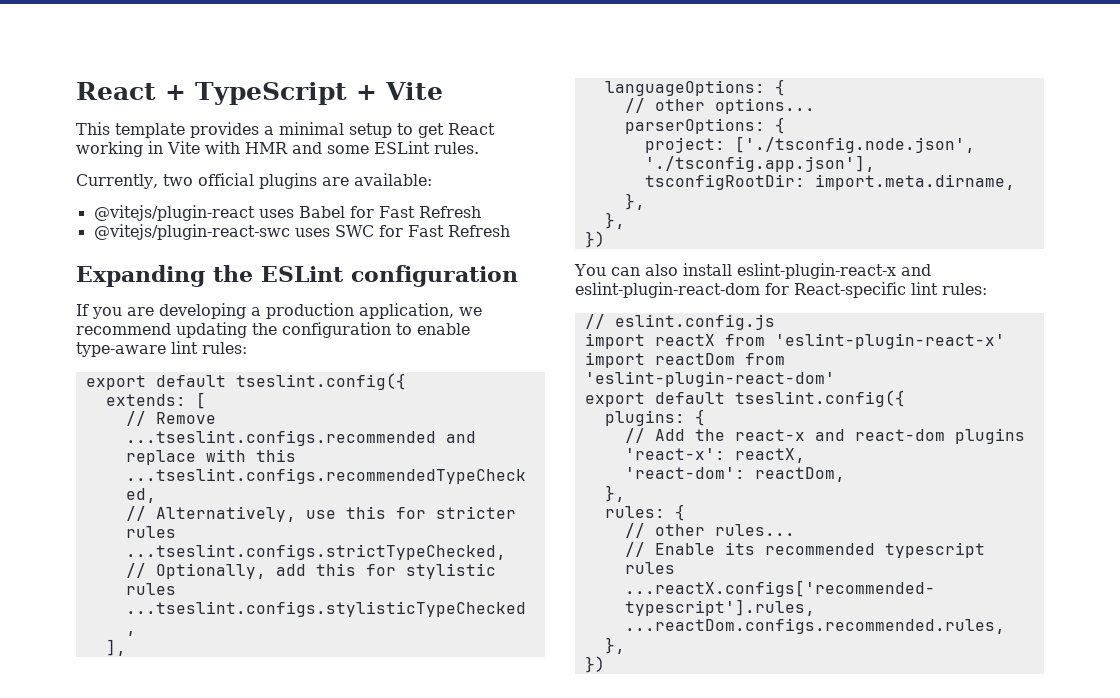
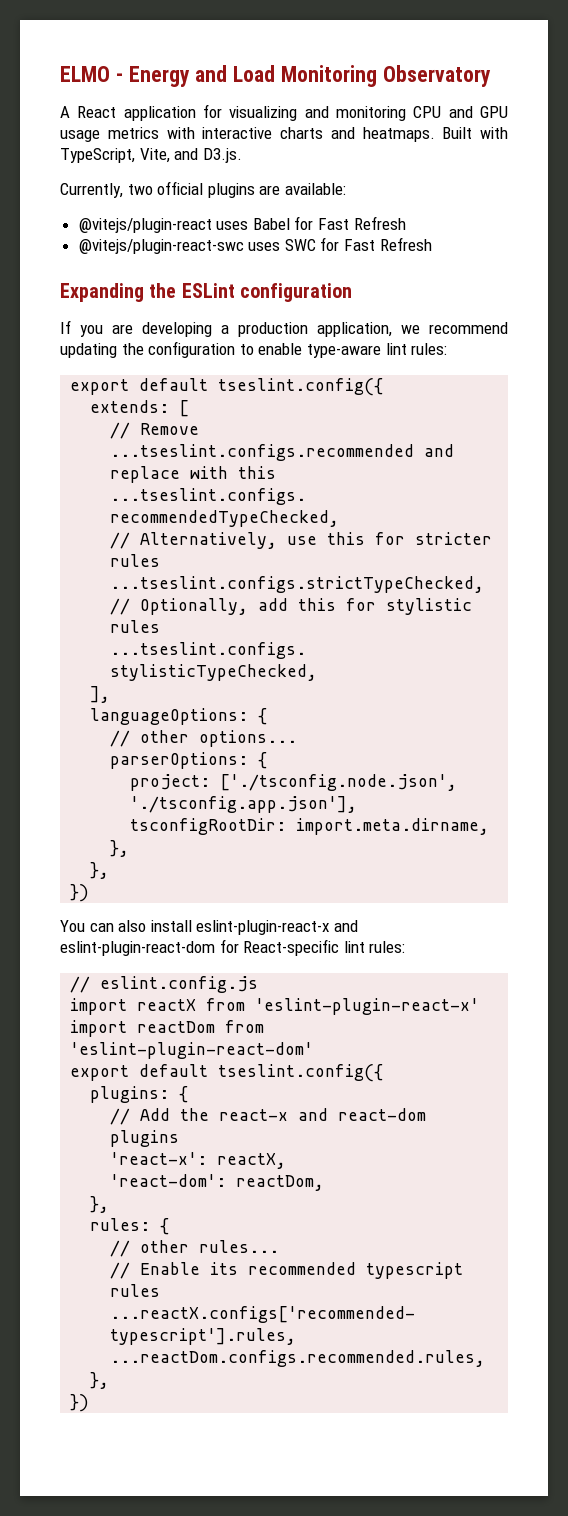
- React + TypeScript + Vite
- This template provides a minimal setup to get React working in Vite with HMR and some ESLint rules.
+ ELMO - Energy and Load Monitoring Observatory
+ A React application for visualizing and monitoring CPU and GPU usage metrics with interactive charts and heatmaps. Built with TypeScript, Vite, and D3.js.

